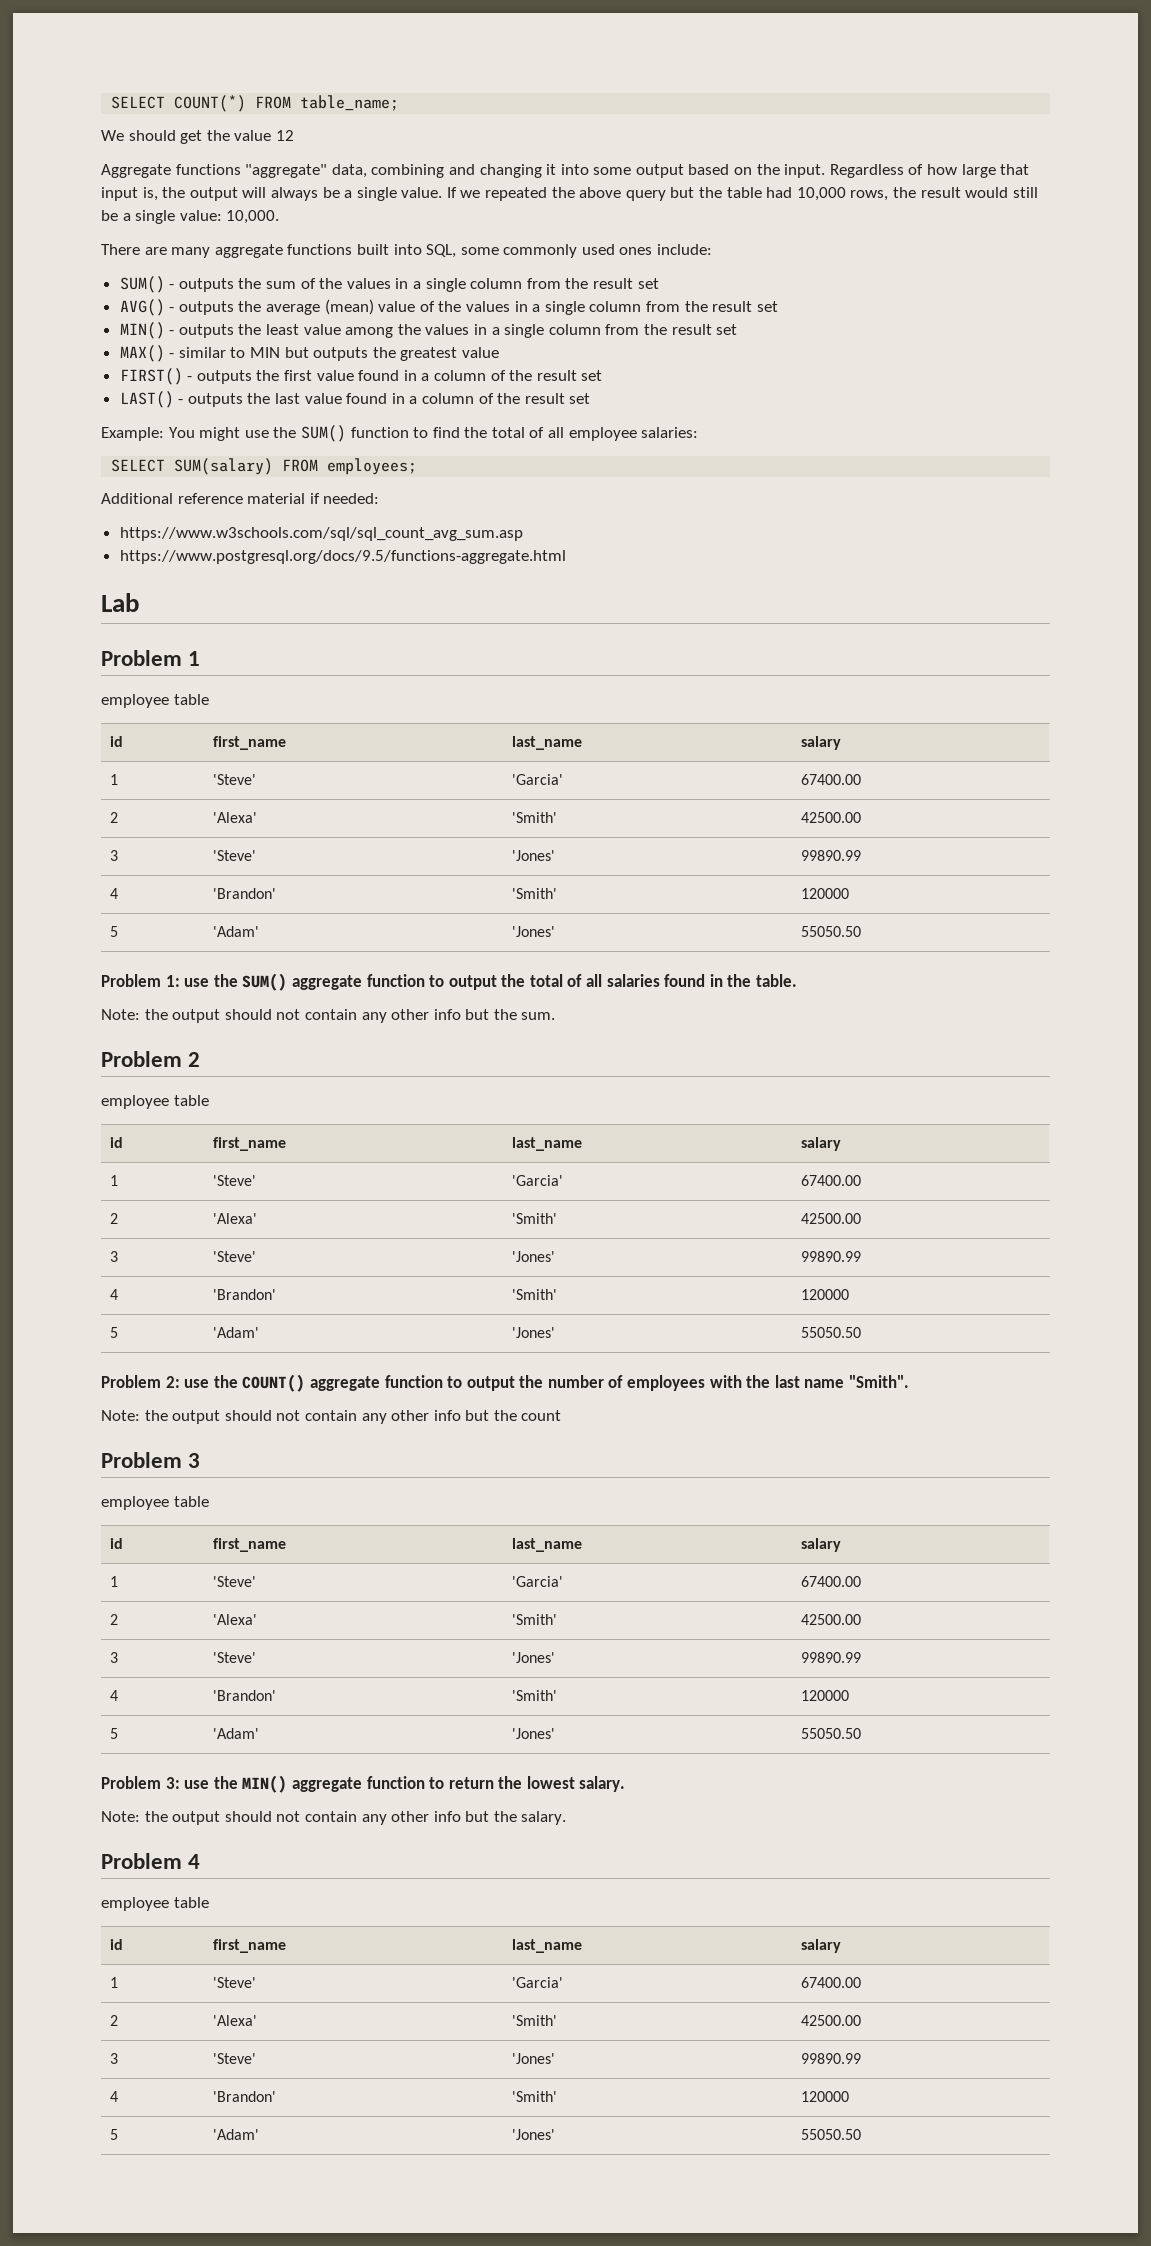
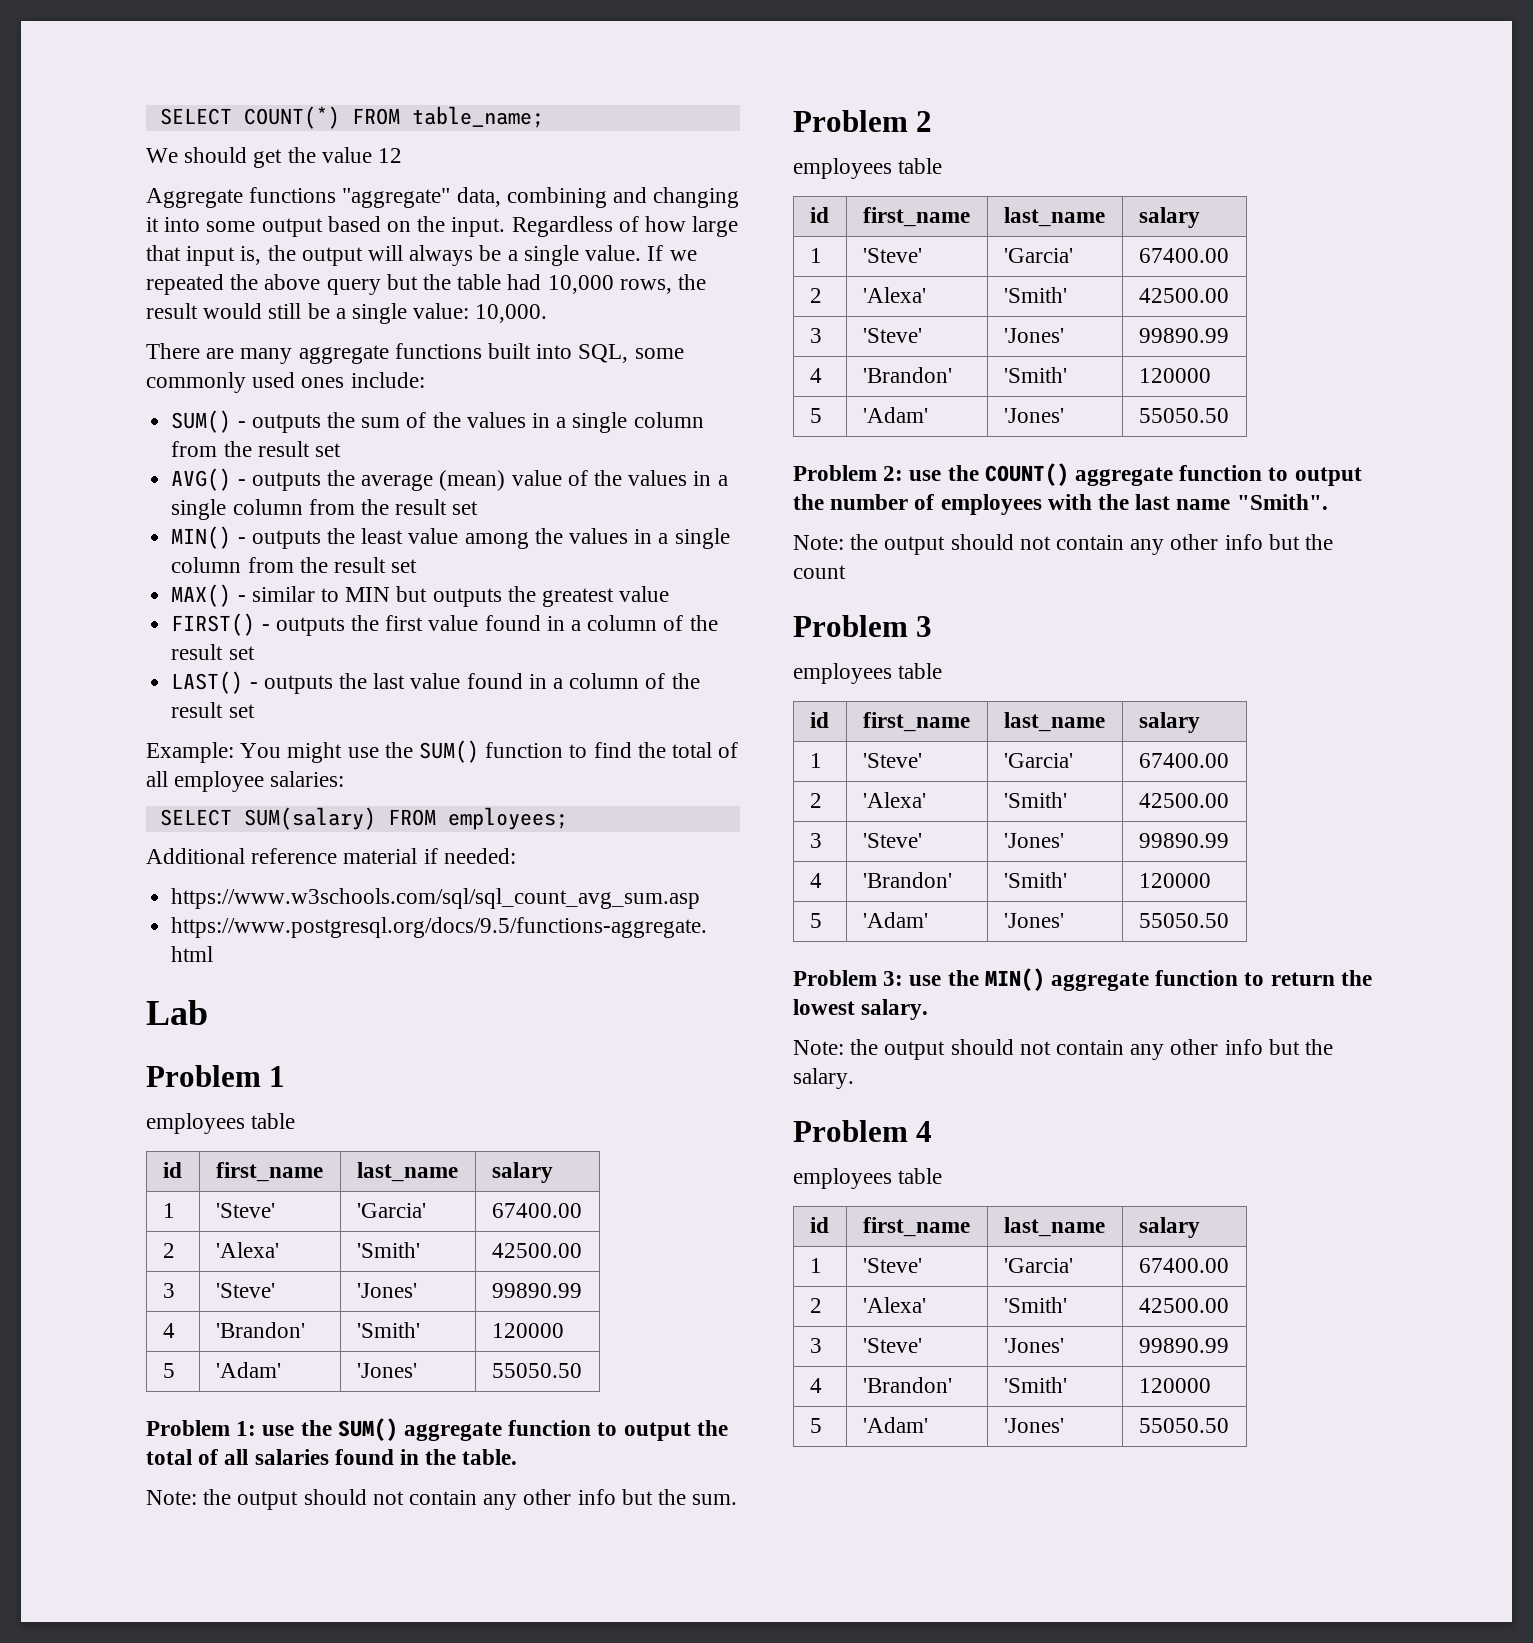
  Problem 1
- employee table
+ employees table
  Problem 2
- employee table
+ employees table
  Problem 3
- employee table
+ employees table
  Problem 4
- employee table
+ employees table

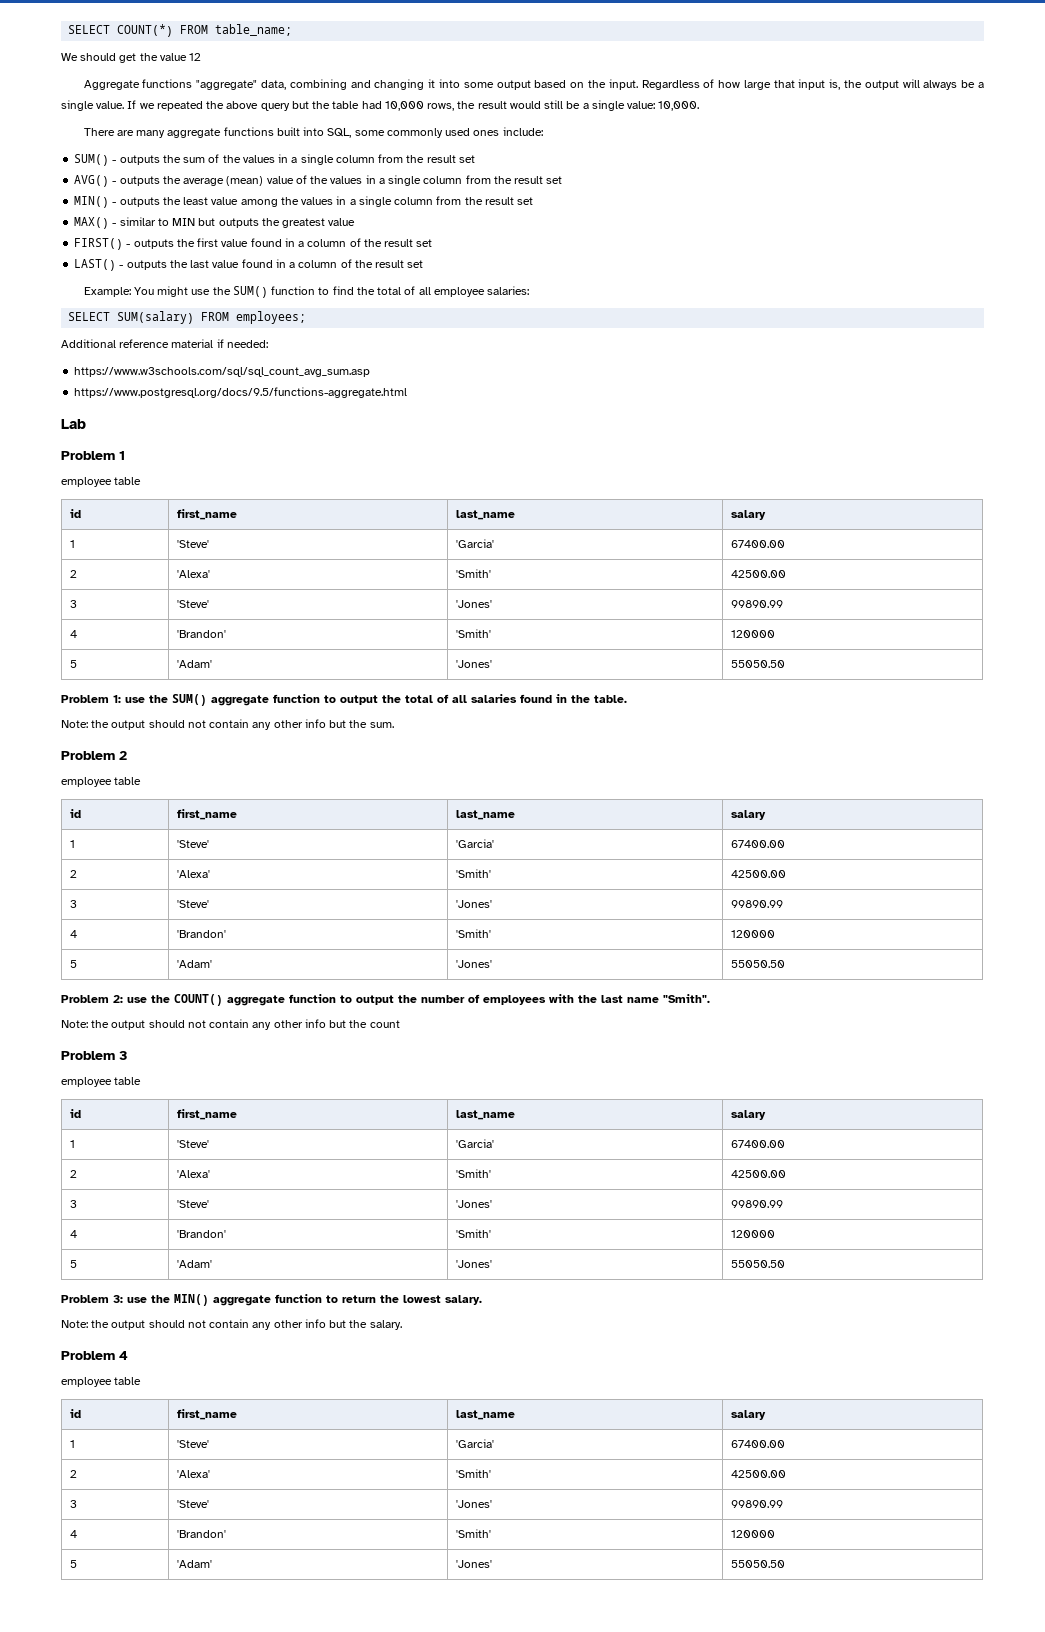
  Problem 1
- employees table
+ employee table
  Problem 2
- employees table
+ employee table
  Problem 3
- employees table
+ employee table
  Problem 4
- employees table
+ employee table

